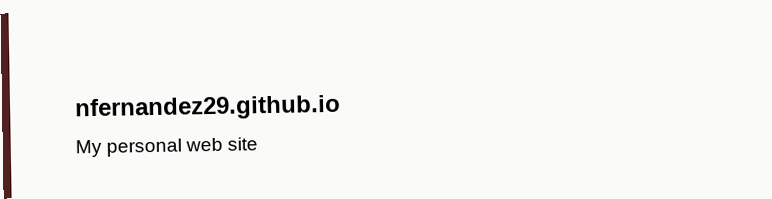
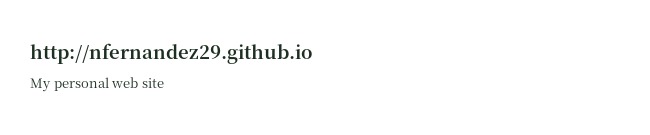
- nfernandez29.github.io
+ http://nfernandez29.github.io

